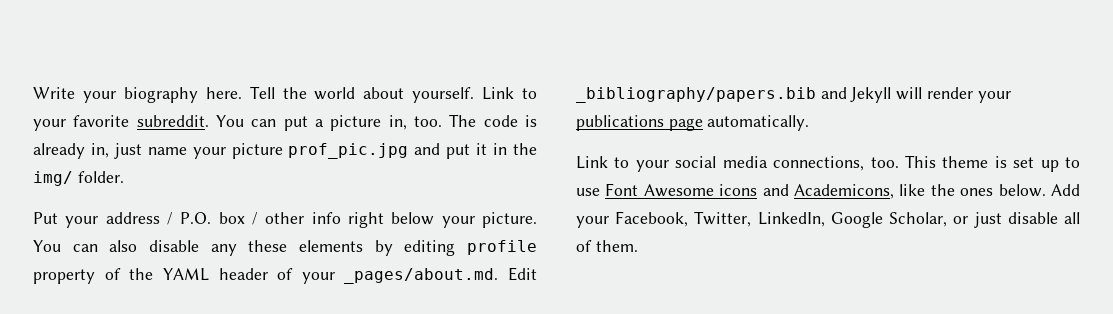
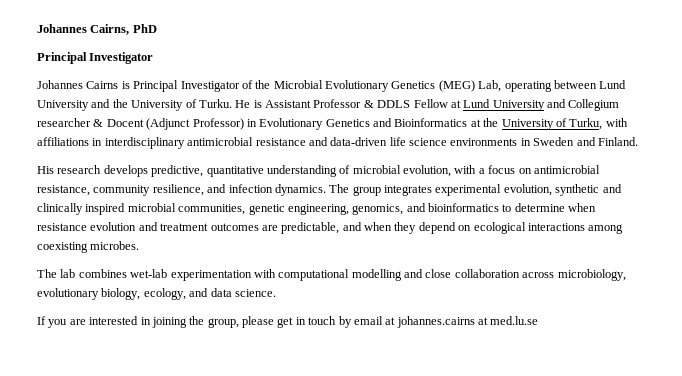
- Write your biography here. Tell the world about yourself. Link to your favorite subreddit. You can put a picture in, too. The code is already in, just name your picture prof_pic.jpg and put it in the img/ folder.
- Put your address / P.O. box / other info right below your picture. You can also disable any these elements by editing profile property of the YAML header of your _pages/about.md. Edit _bibliography/papers.bib and Jekyll will render your publications page automatically.
- Link to your social media connections, too. This theme is set up to use Font Awesome icons and Academicons, like the ones below. Add your Facebook, Twitter, LinkedIn, Google Scholar, or just disable all of them.
+ Johannes Cairns, PhD
+ Principal Investigator
+ Johannes Cairns is Principal Investigator of the Microbial Evolutionary Genetics (MEG) Lab, operating between Lund University and the University of Turku. He is Assistant Professor & DDLS Fellow at Lund University and Collegium researcher & Docent (Adjunct Professor) in Evolutionary Genetics and Bioinformatics at the University of Turku, with affiliations in interdisciplinary antimicrobial resistance and data-driven life science environments in Sweden and Finland.
+ His research develops predictive, quantitative understanding of microbial evolution, with a focus on antimicrobial resistance, community resilience, and infection dynamics. The group integrates experimental evolution, synthetic and clinically inspired microbial communities, genetic engineering, genomics, and bioinformatics to determine when resistance evolution and treatment outcomes are predictable, and when they depend on ecological interactions among coexisting microbes.
+ The lab combines wet-lab experimentation with computational modelling and close collaboration across microbiology, evolutionary biology, ecology, and data science.
+ If you are interested in joining the group, please get in touch by email at johannes.cairns at med.lu.se

